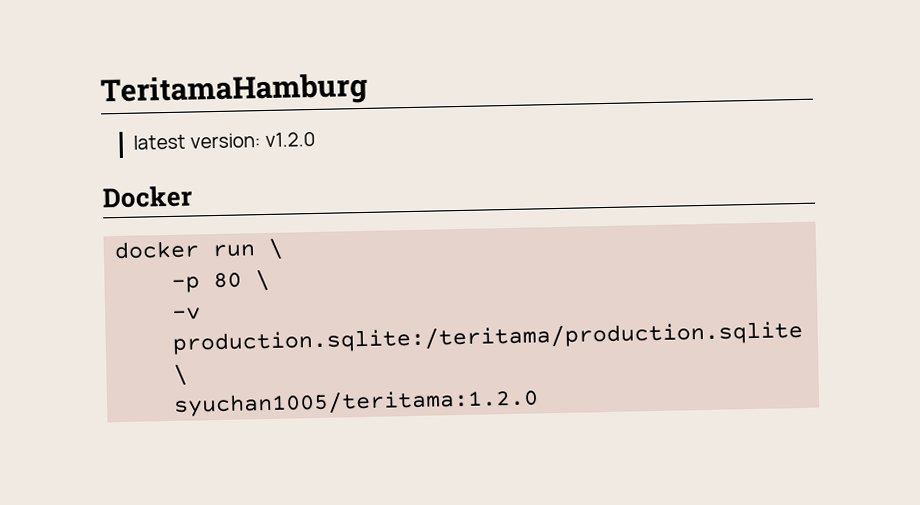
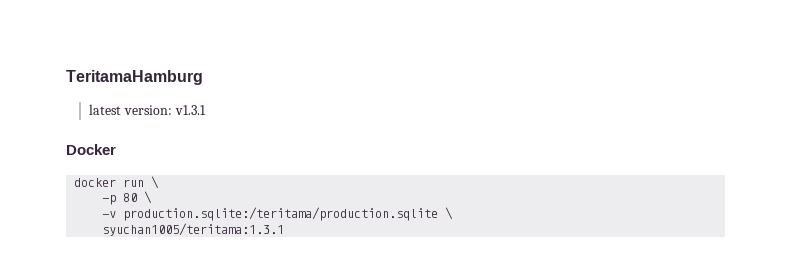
- latest version: v1.2.0
+ latest version: v1.3.1
- syuchan1005/teritama:1.2.0
+ syuchan1005/teritama:1.3.1

